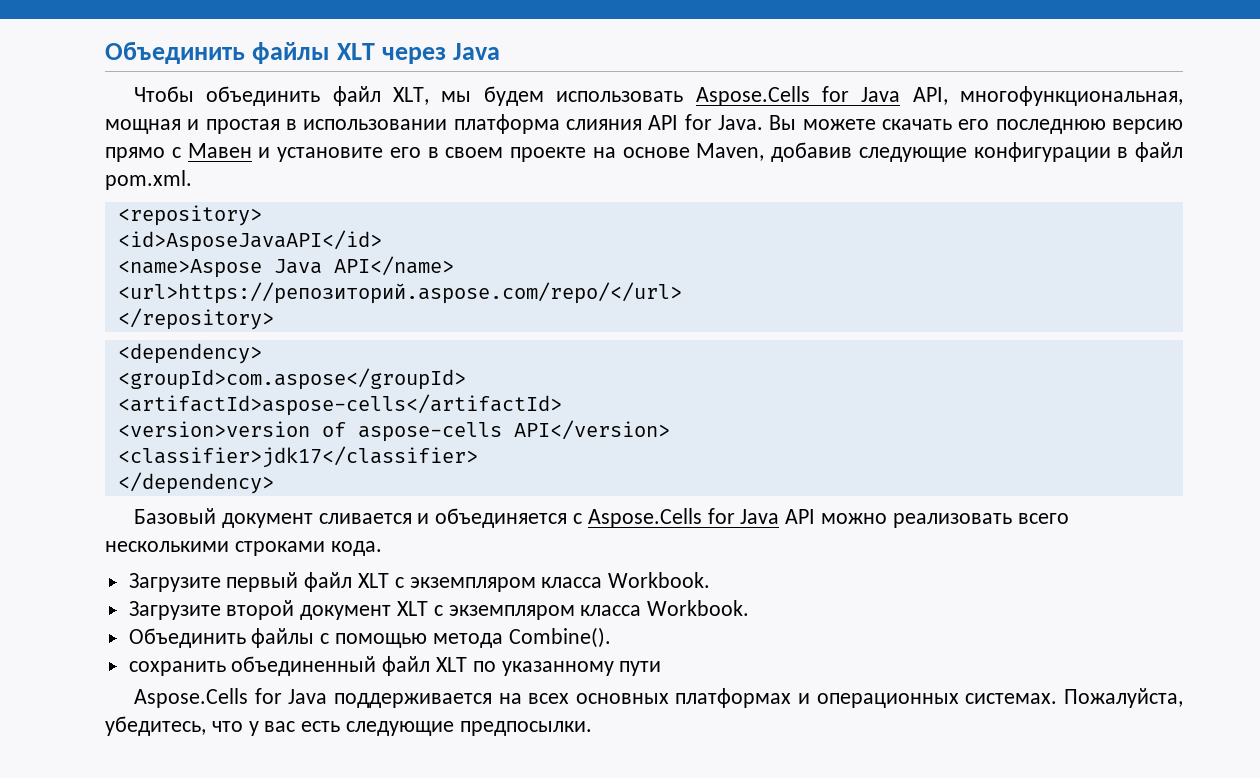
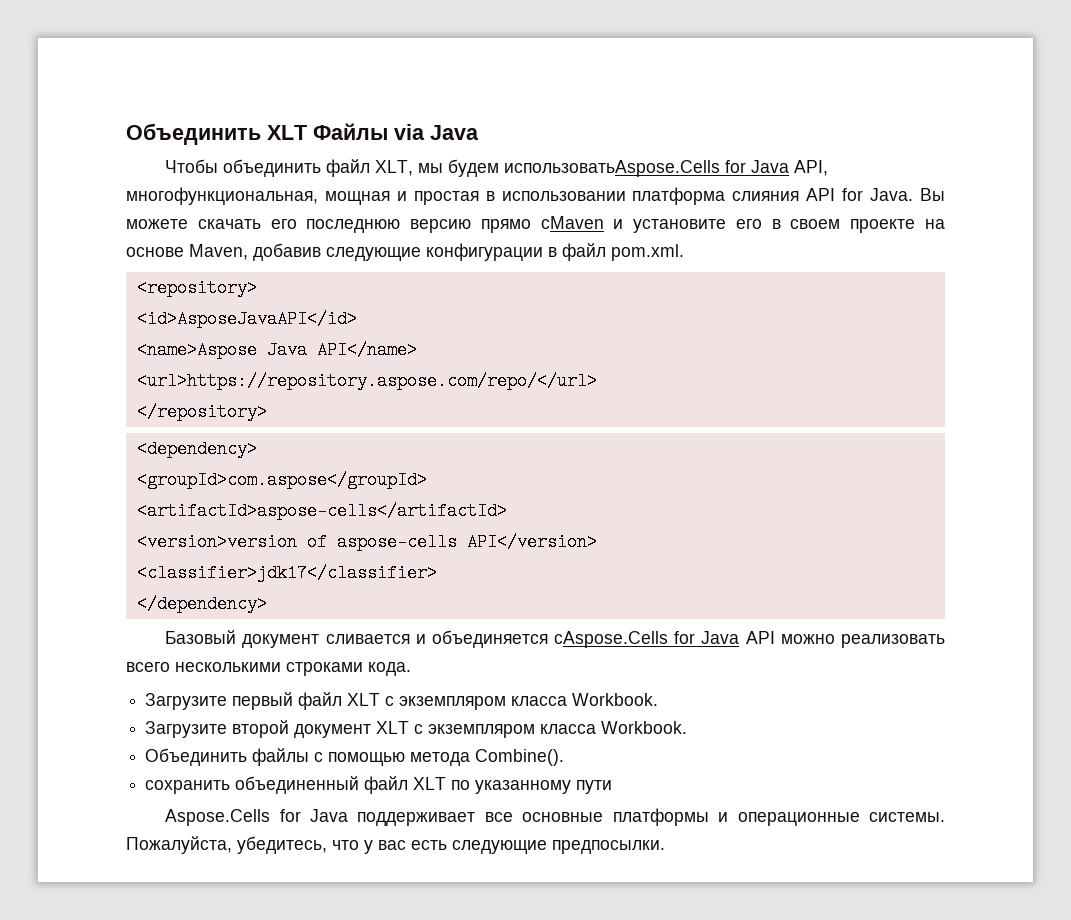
- Объединить файлы XLT через Java
+ Объединить XLT Файлы via Java
- Чтобы объединить файл XLT, мы будем использовать Aspose.Cells for Java API, многофункциональная, мощная и простая в использовании платформа слияния API for Java.
+ Чтобы объединить файл XLT, мы будем использоватьAspose.Cells for Java API, многофункциональная, мощная и простая в использовании платформа слияния API for Java.
- Вы можете скачать его последнюю версию прямо с Мавен и установите его в своем проекте на основе Maven, добавив следующие конфигурации в файл pom.xml.
+ Вы можете скачать его последнюю версию прямо сMaven и установите его в своем проекте на основе Maven, добавив следующие конфигурации в файл pom.xml.
- <url>https://репозиторий.aspose.com/repo/</url>
+ <url>https://repository.aspose.com/repo/</url>
- Базовый документ сливается и объединяется с Aspose.Cells for Java API можно реализовать всего несколькими строками кода.
+ Базовый документ сливается и объединяется сAspose.Cells for Java API можно реализовать всего несколькими строками кода.
- Aspose.Cells for Java поддерживается на всех основных платформах и операционных системах.
+ Aspose.Cells for Java поддерживает все основные платформы и операционные системы.

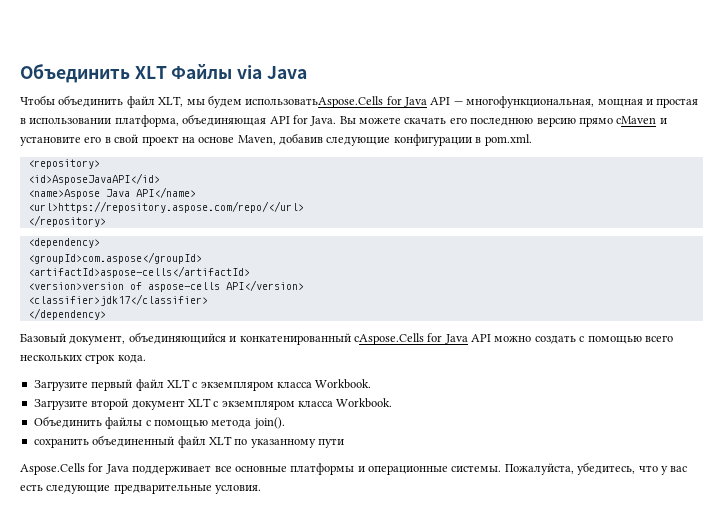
- Чтобы объединить файл XLT, мы будем использоватьAspose.Cells for Java API, многофункциональная, мощная и простая в использовании платформа слияния API for Java.
+ Чтобы объединить файл XLT, мы будем использоватьAspose.Cells for Java API — многофункциональная, мощная и простая в использовании платформа, объединяющая API for Java.
- Вы можете скачать его последнюю версию прямо сMaven и установите его в своем проекте на основе Maven, добавив следующие конфигурации в файл pom.xml.
+ Вы можете скачать его последнюю версию прямо сMaven и установите его в свой проект на основе Maven, добавив следующие конфигурации в pom.xml.
- Базовый документ сливается и объединяется сAspose.Cells for Java API можно реализовать всего несколькими строками кода.
+ Базовый документ, объединяющийся и конкатенированный сAspose.Cells for Java API можно создать с помощью всего нескольких строк кода.
- Объединить файлы с помощью метода Combine().
+ Объединить файлы с помощью метода join().
- Пожалуйста, убедитесь, что у вас есть следующие предпосылки.
+ Пожалуйста, убедитесь, что у вас есть следующие предварительные условия.

